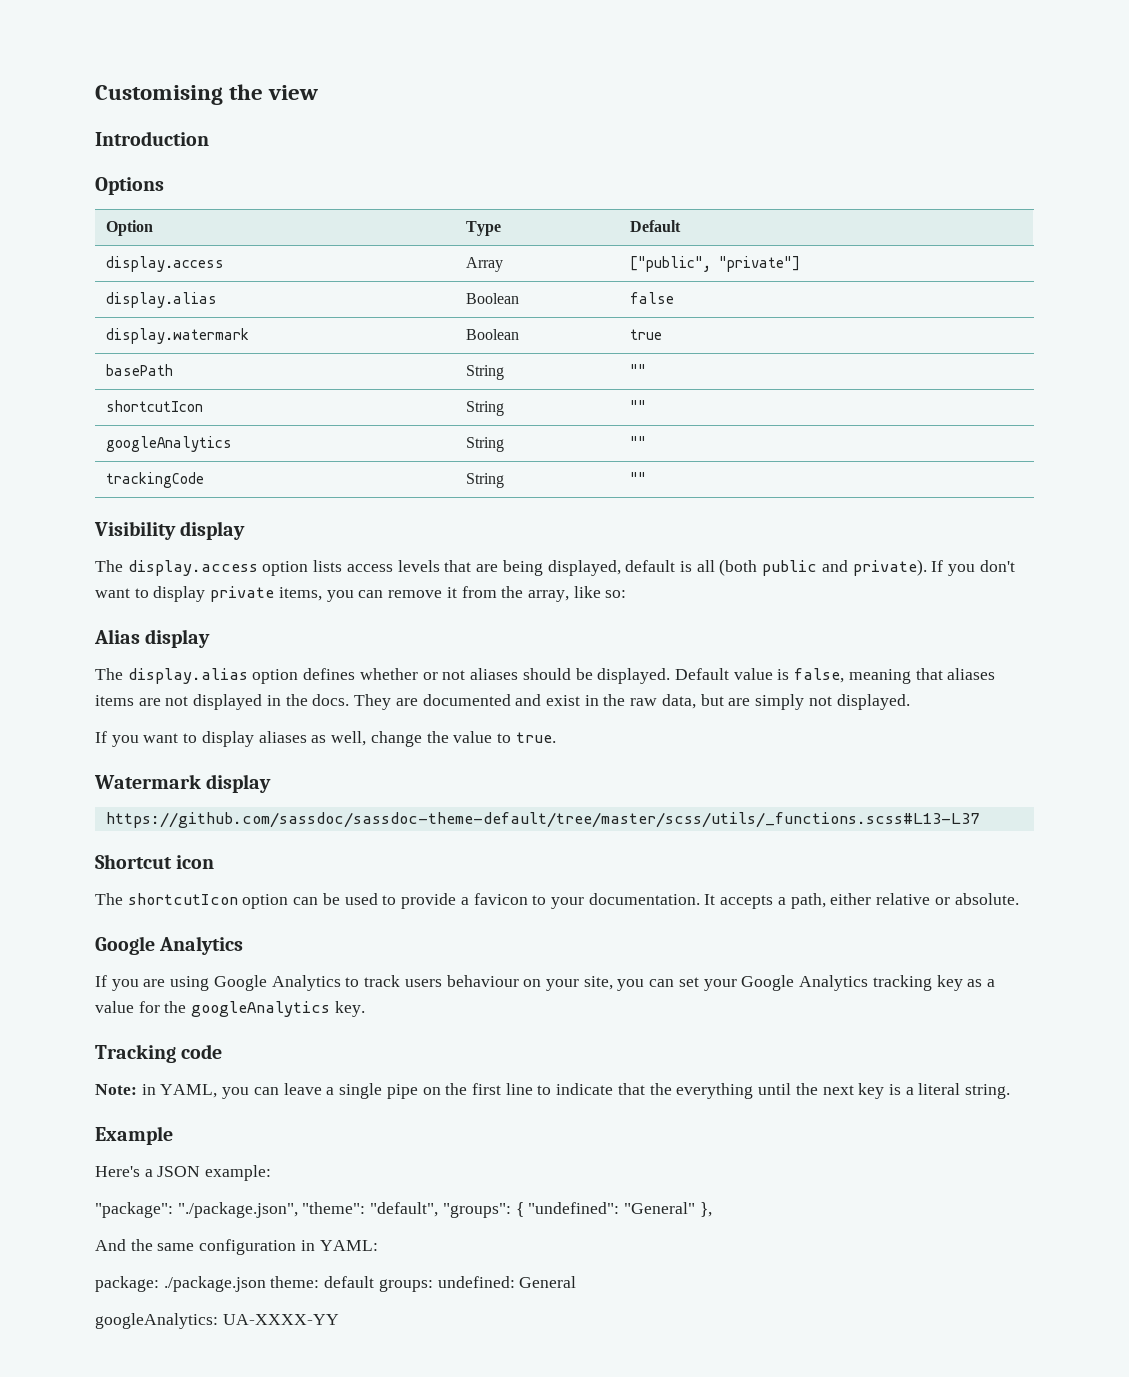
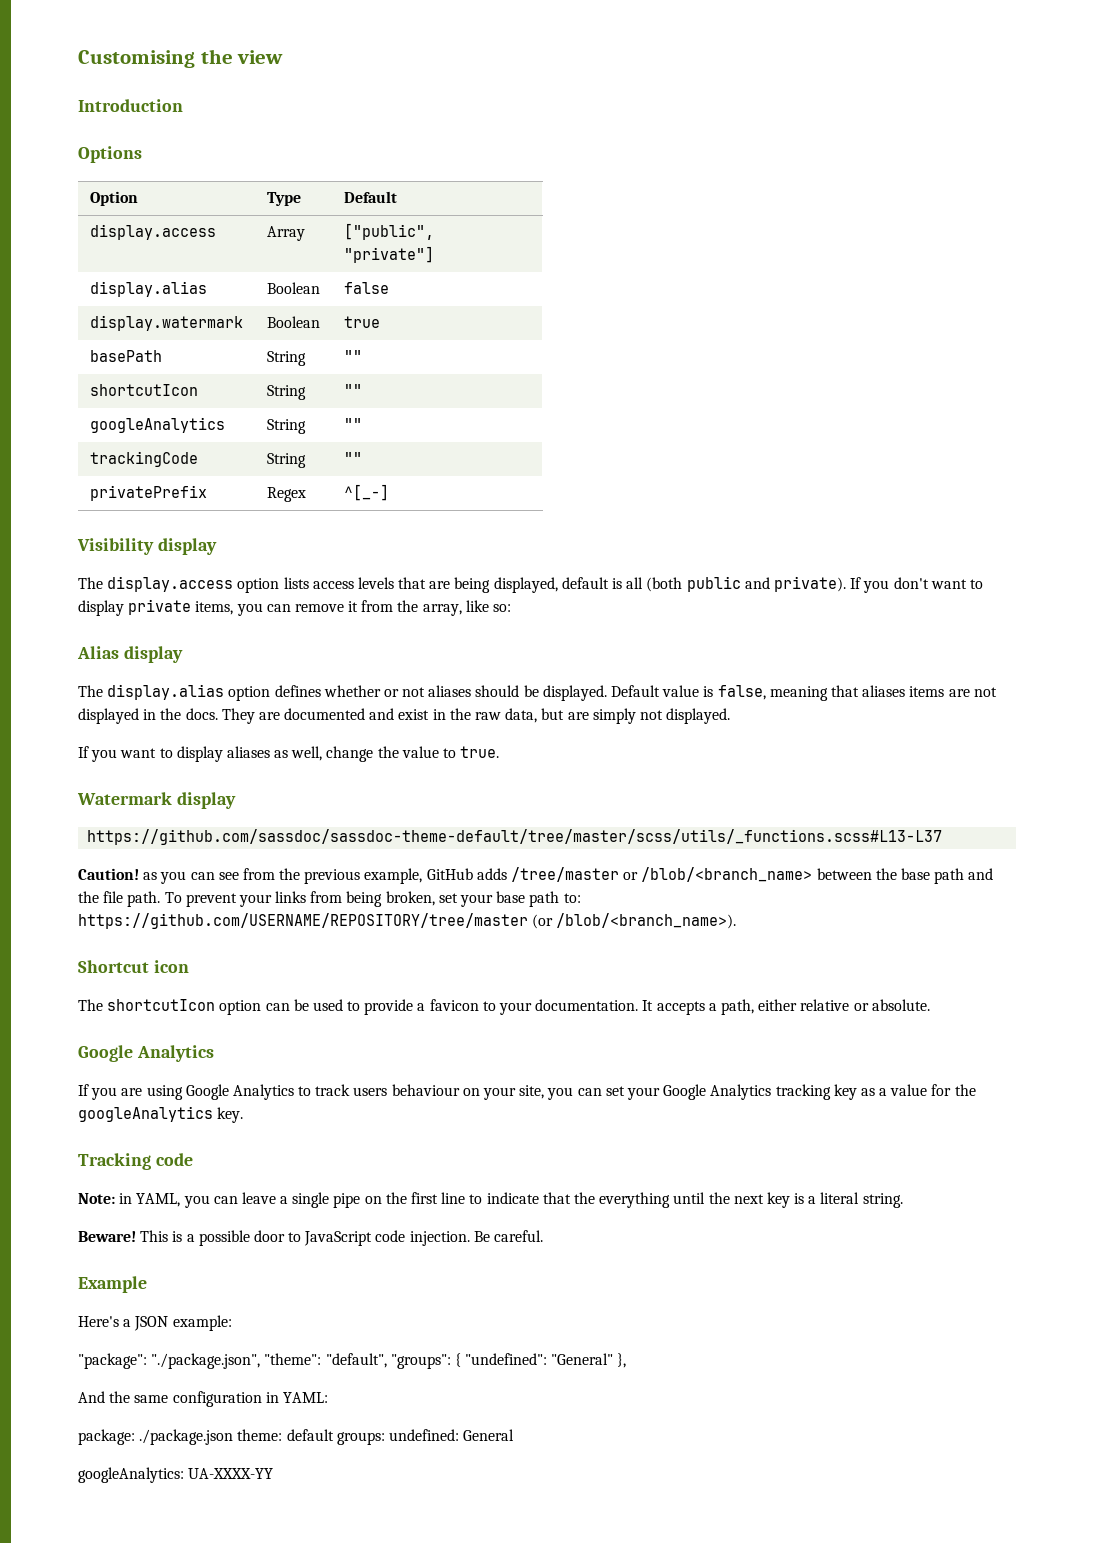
+ privatePrefix | Regex | ^[_-]
+ Caution! as you can see from the previous example, GitHub adds /tree/master or /blob/<branch_name> between the base path and the file path. To prevent your links from being broken, set your base path to: https://github.com/USERNAME/REPOSITORY/tree/master (or /blob/<branch_name>).
+ Beware! This is a possible door to JavaScript code injection. Be careful.

